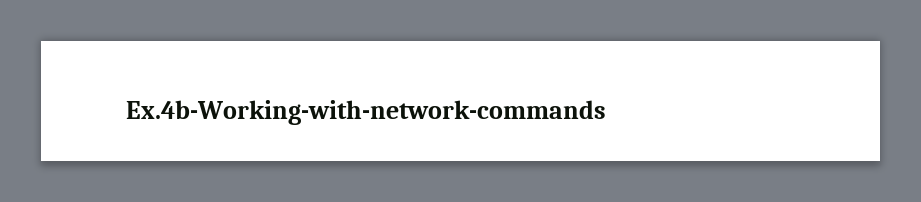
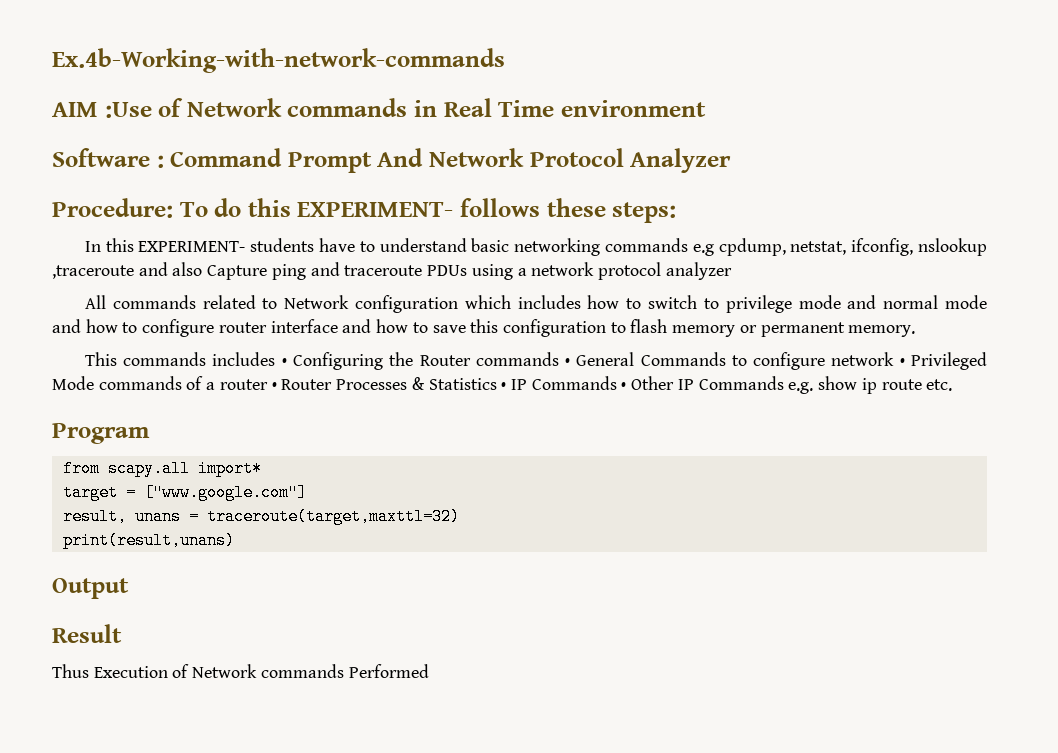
+ AIM :Use of Network commands in Real Time environment
+ Software : Command Prompt And Network Protocol Analyzer
+ Procedure: To do this EXPERIMENT- follows these steps:
+ In this EXPERIMENT- students have to understand basic networking commands e.g cpdump, netstat, ifconfig, nslookup ,traceroute and also Capture ping and traceroute PDUs using a network protocol analyzer
+ All commands related to Network configuration which includes how to switch to privilege mode and normal mode and how to configure router interface and how to save this configuration to flash memory or permanent memory.
+ This commands includes • Configuring the Router commands • General Commands to configure network • Privileged Mode commands of a router • Router Processes & Statistics • IP Commands • Other IP Commands e.g. show ip route etc.
+ Program
+ from scapy.all import*
+ target = ["www.google.com"]
+ result, unans = traceroute(target,maxttl=32)
+ print(result,unans)
+ Output
+ Result
+ Thus Execution of Network commands Performed

